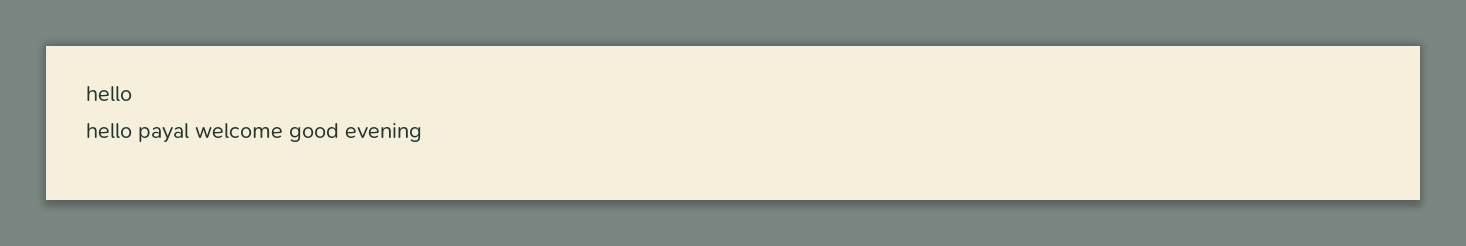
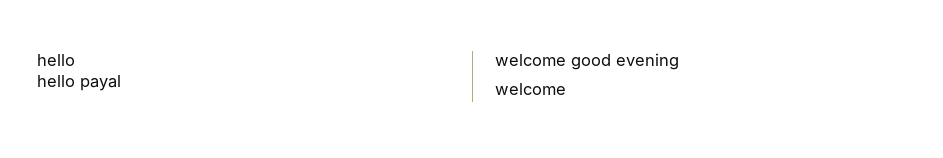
- hello payal welcome good evening
+ hello payal
+ welcome good evening
+ welcome

